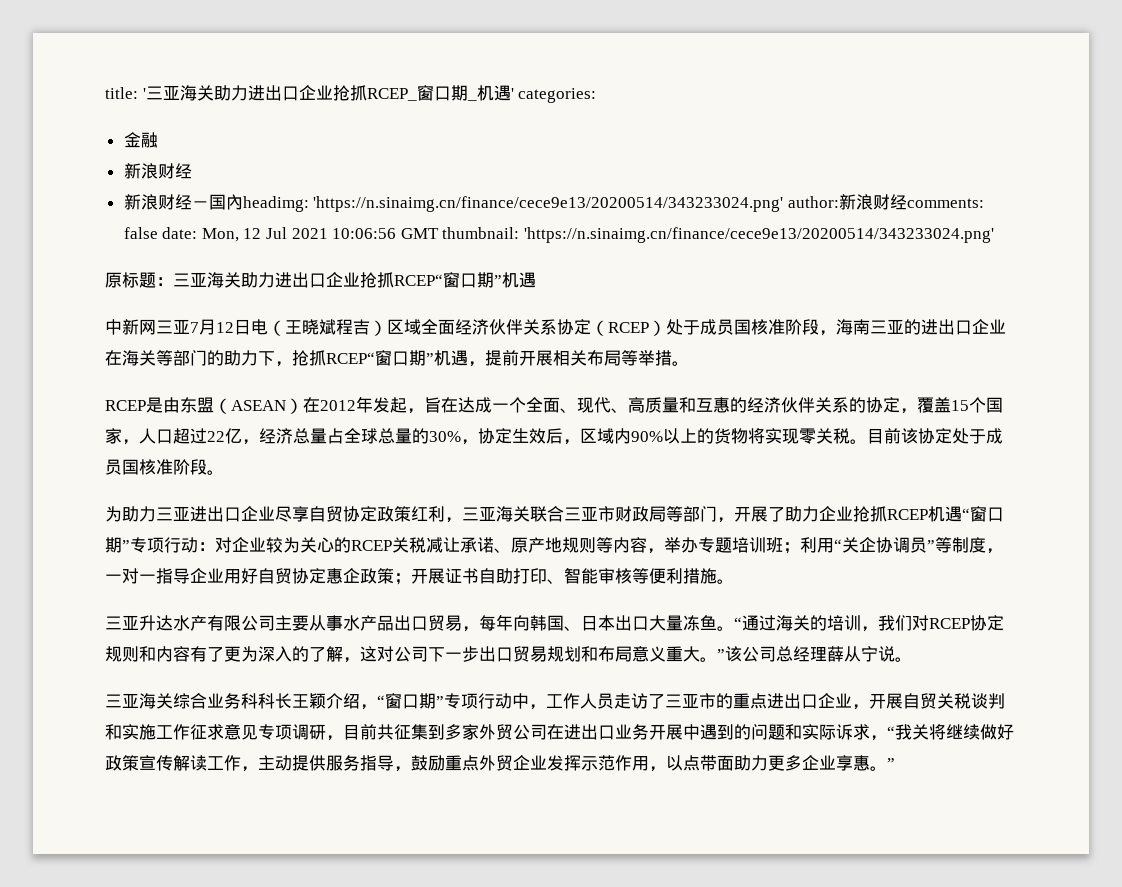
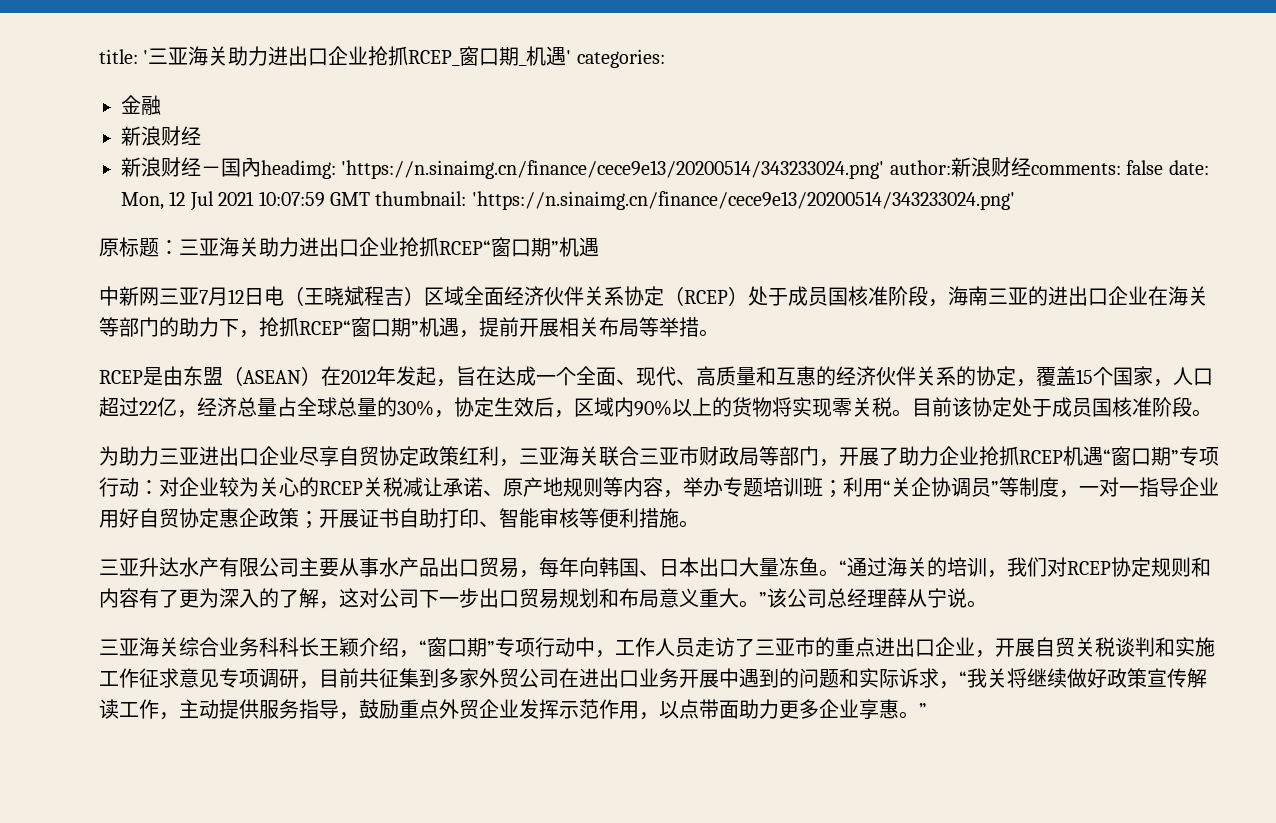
- 新浪财经－国內headimg: 'https://n.sinaimg.cn/finance/cece9e13/20200514/343233024.png' author:新浪财经comments: false date: Mon, 12 Jul 2021 10:06:56 GMT thumbnail: 'https://n.sinaimg.cn/finance/cece9e13/20200514/343233024.png'
+ 新浪财经－国內headimg: 'https://n.sinaimg.cn/finance/cece9e13/20200514/343233024.png' author:新浪财经comments: false date: Mon, 12 Jul 2021 10:07:59 GMT thumbnail: 'https://n.sinaimg.cn/finance/cece9e13/20200514/343233024.png'

